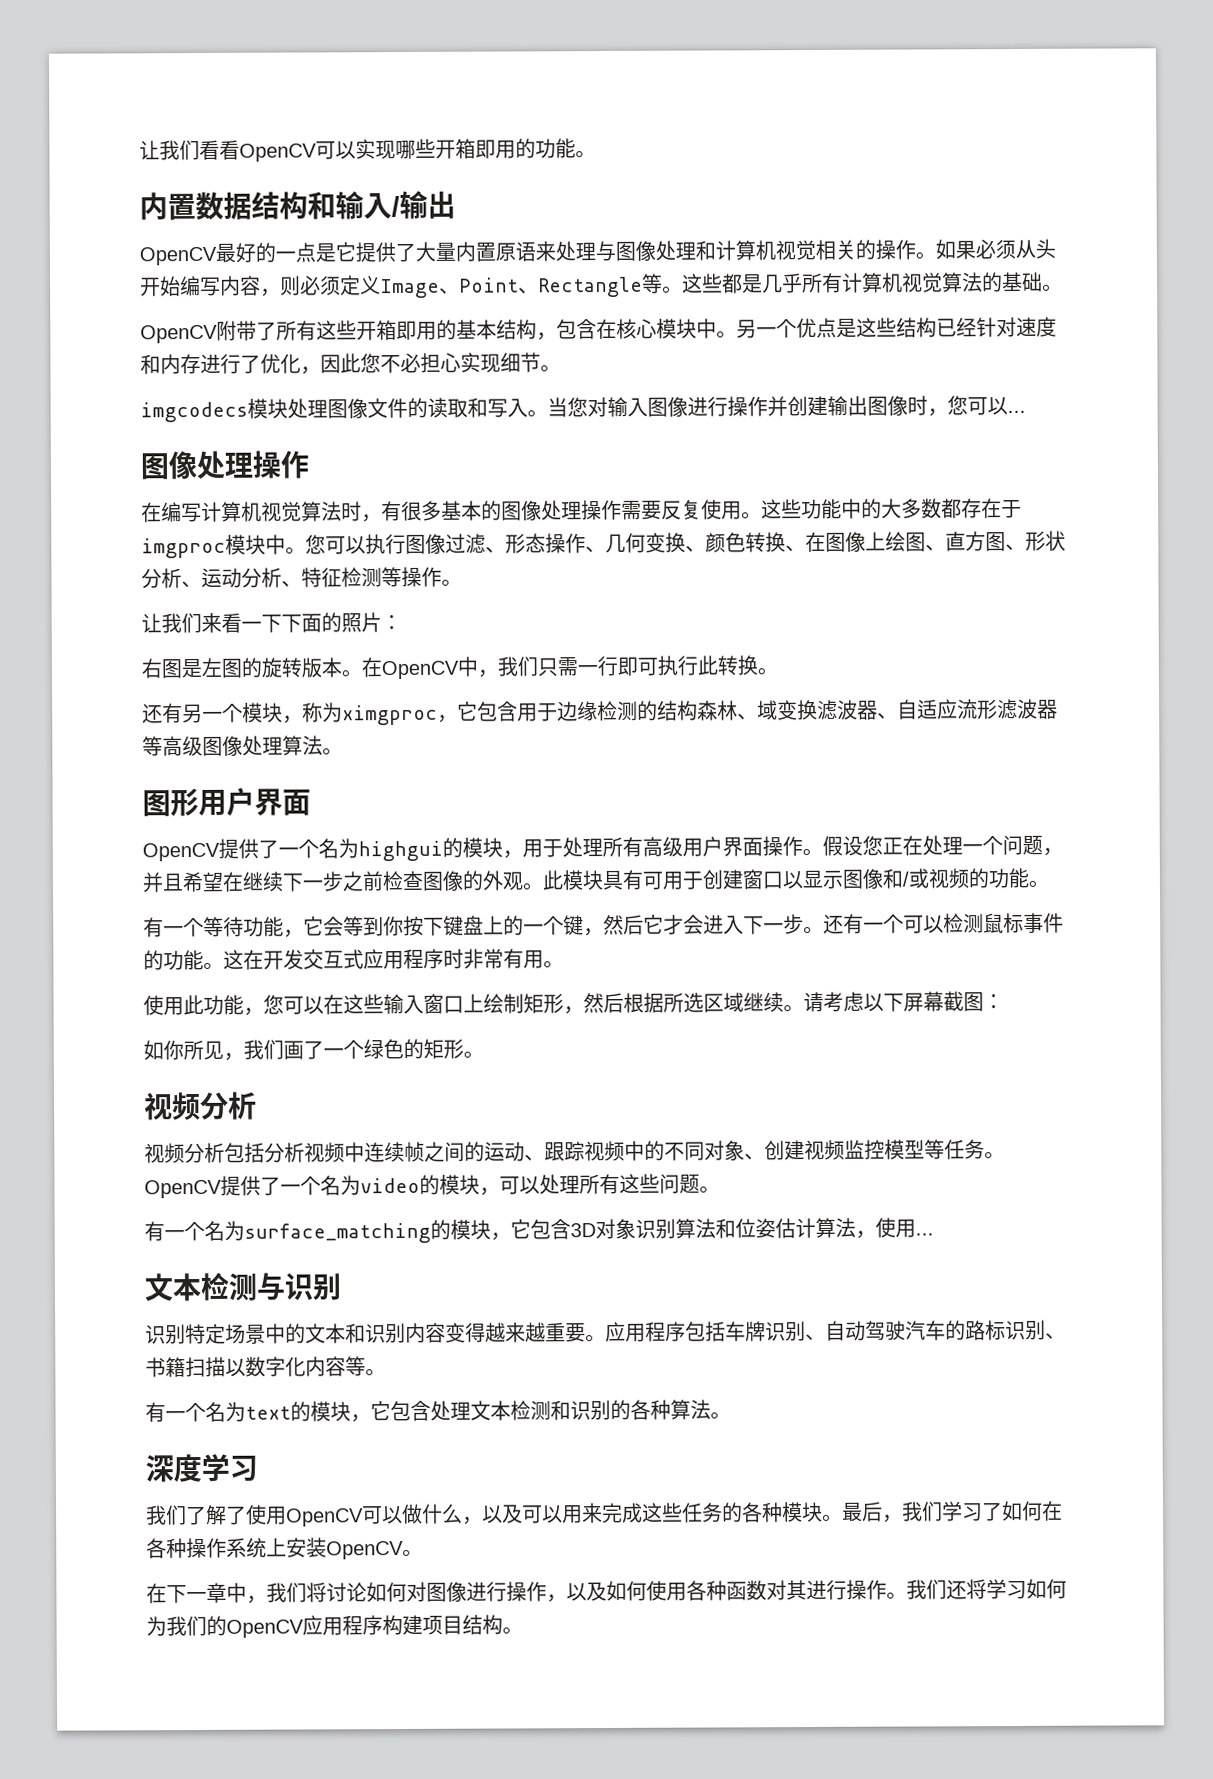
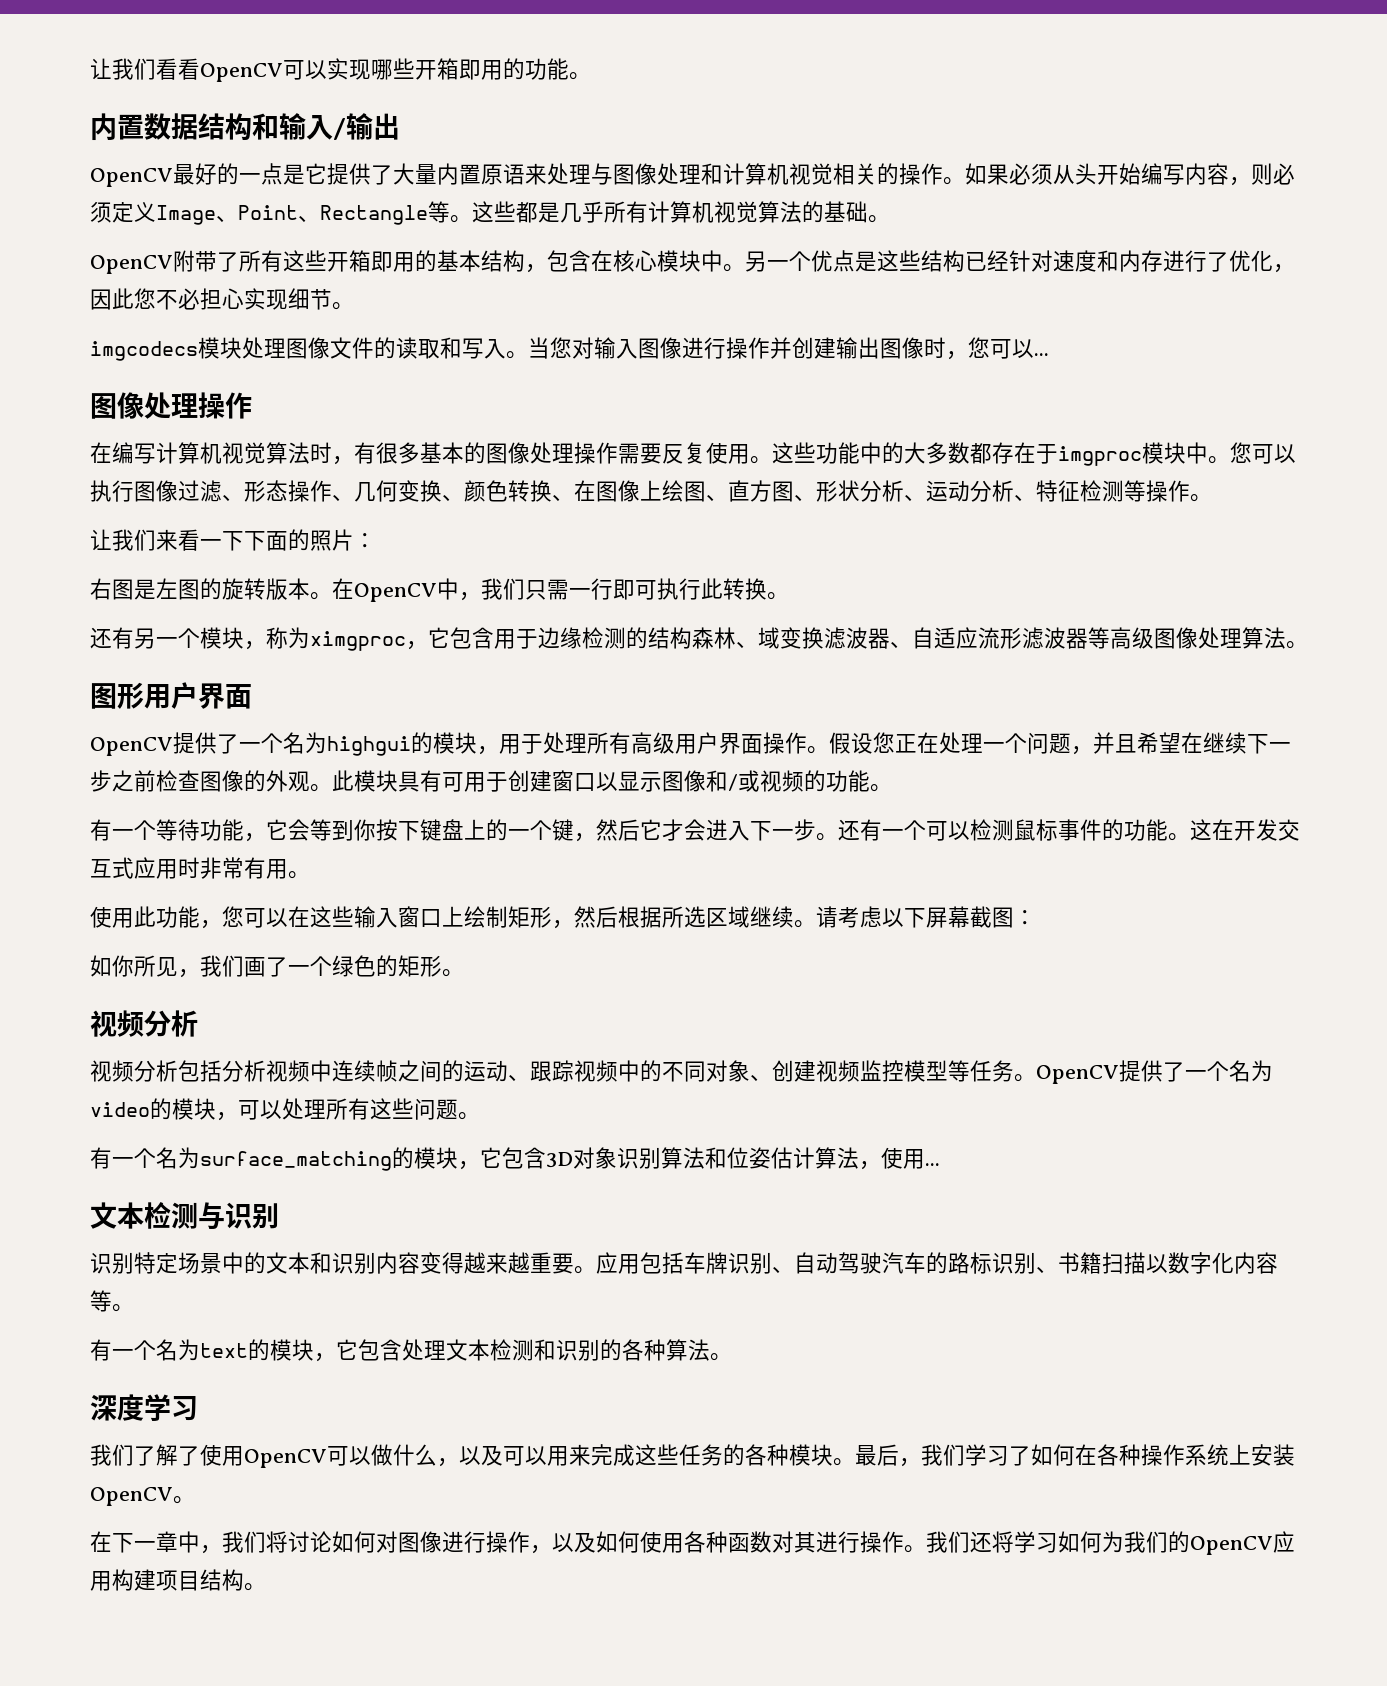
- 这在开发交互式应用程序时非常有用。
+ 这在开发交互式应用时非常有用。
- 应用程序包括车牌识别、自动驾驶汽车的路标识别、书籍扫描以数字化内容等。
+ 应用包括车牌识别、自动驾驶汽车的路标识别、书籍扫描以数字化内容等。
- 我们还将学习如何为我们的OpenCV应用程序构建项目结构。
+ 我们还将学习如何为我们的OpenCV应用构建项目结构。

